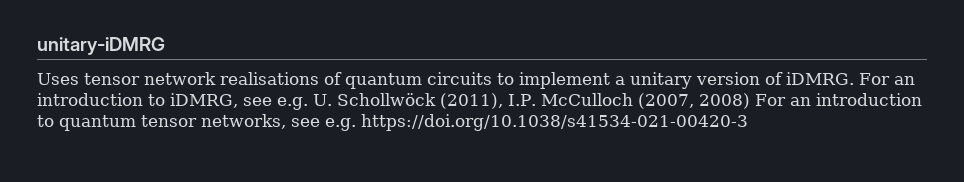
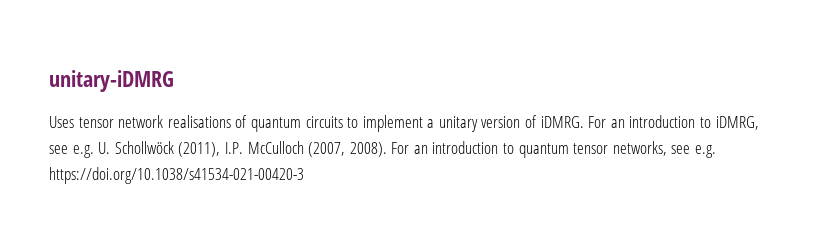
- For an introduction to iDMRG, see e.g. U. Schollwöck (2011), I.P. McCulloch (2007, 2008) For an introduction to quantum tensor networks, see e.g. https://doi.org/10.1038/s41534-021-00420-3
+ For an introduction to iDMRG, see e.g. U. Schollwöck (2011), I.P. McCulloch (2007, 2008). For an introduction to quantum tensor networks, see e.g. https://doi.org/10.1038/s41534-021-00420-3

